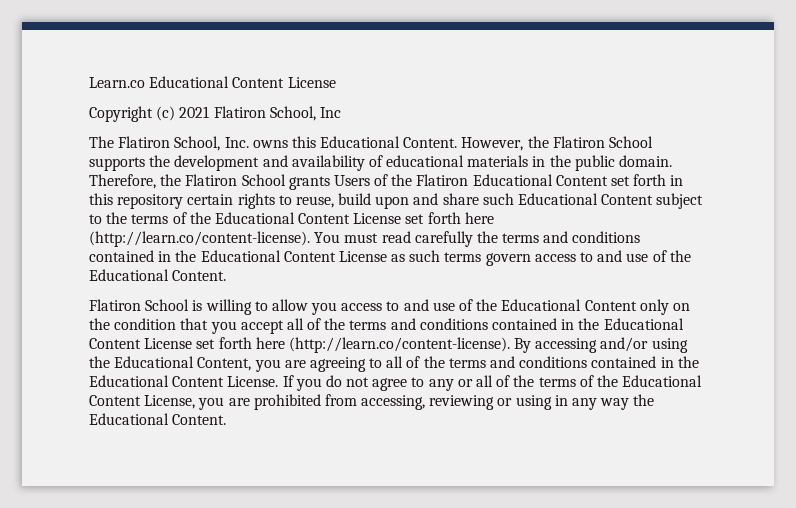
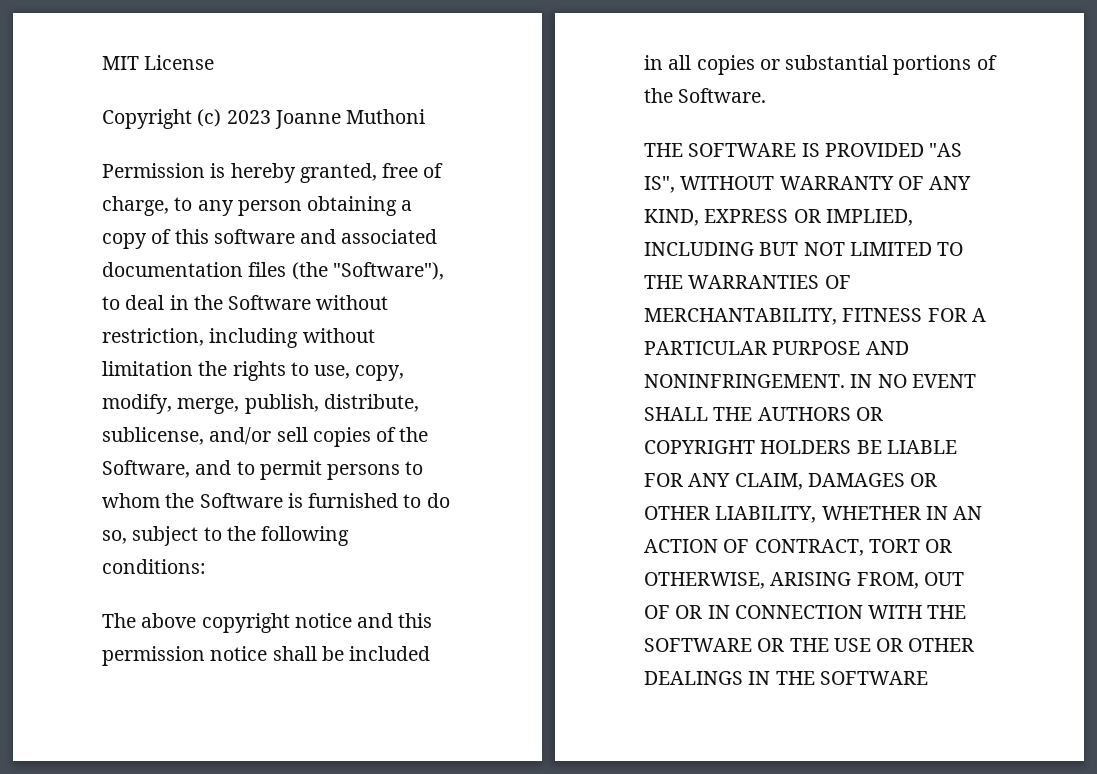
- Learn.co Educational Content License
+ MIT License
- Copyright (c) 2021 Flatiron School, Inc
- The Flatiron School, Inc. owns this Educational Content. However, the Flatiron School supports the development and availability of educational materials in the public domain. Therefore, the Flatiron School grants Users of the Flatiron Educational Content set forth in this repository certain rights to reuse, build upon and share such Educational Content subject to the terms of the Educational Content License set forth here (http://learn.co/content-license). You must read carefully the terms and conditions contained in the Educational Content License as such terms govern access to and use of the Educational Content.
- Flatiron School is willing to allow you access to and use of the Educational Content only on the condition that you accept all of the terms and conditions contained in the Educational Content License set forth here (http://learn.co/content-license). By accessing and/or using the Educational Content, you are agreeing to all of the terms and conditions contained in the Educational Content License. If you do not agree to any or all of the terms of the Educational Content License, you are prohibited from accessing, reviewing or using in any way the Educational Content.
+ Copyright (c) 2023 Joanne Muthoni
+ Permission is hereby granted, free of charge, to any person obtaining a copy of this software and associated documentation files (the "Software"), to deal in the Software without restriction, including without limitation the rights to use, copy, modify, merge, publish, distribute, sublicense, and/or sell copies of the Software, and to permit persons to whom the Software is furnished to do so, subject to the following conditions:
+ The above copyright notice and this permission notice shall be included in all copies or substantial portions of the Software.
+ THE SOFTWARE IS PROVIDED "AS IS", WITHOUT WARRANTY OF ANY KIND, EXPRESS OR IMPLIED, INCLUDING BUT NOT LIMITED TO THE WARRANTIES OF MERCHANTABILITY, FITNESS FOR A PARTICULAR PURPOSE AND NONINFRINGEMENT. IN NO EVENT SHALL THE AUTHORS OR COPYRIGHT HOLDERS BE LIABLE FOR ANY CLAIM, DAMAGES OR OTHER LIABILITY, WHETHER IN AN ACTION OF CONTRACT, TORT OR OTHERWISE, ARISING FROM, OUT OF OR IN CONNECTION WITH THE SOFTWARE OR THE USE OR OTHER DEALINGS IN THE SOFTWARE

